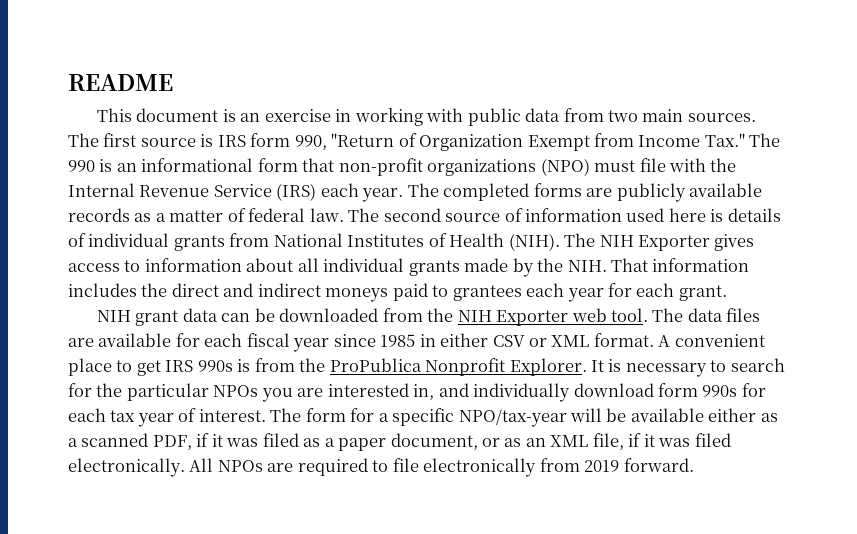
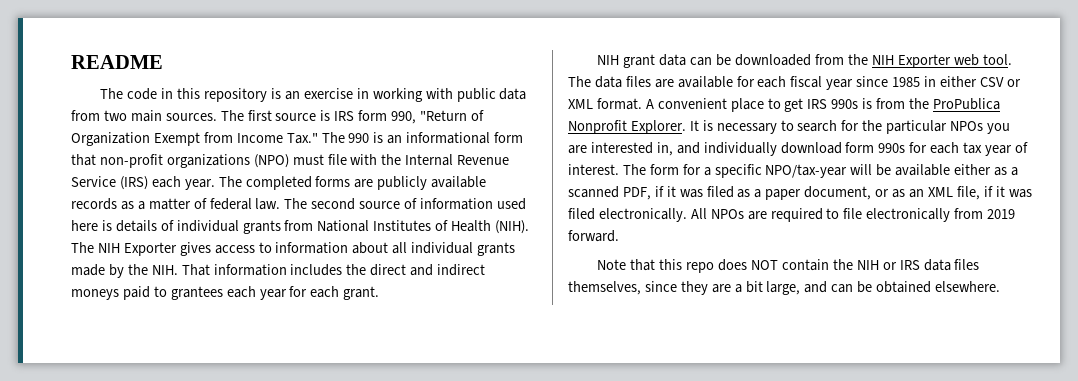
- This document is an exercise in working with public data from two main sources.
+ The code in this repository is an exercise in working with public data from two main sources.
+ Note that this repo does NOT contain the NIH or IRS data files themselves, since they are a bit large, and can be obtained elsewhere.

